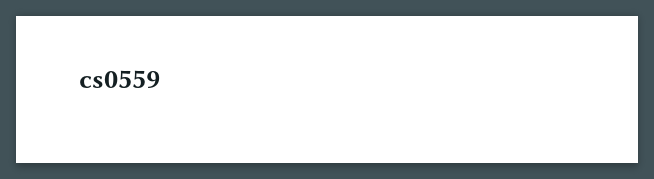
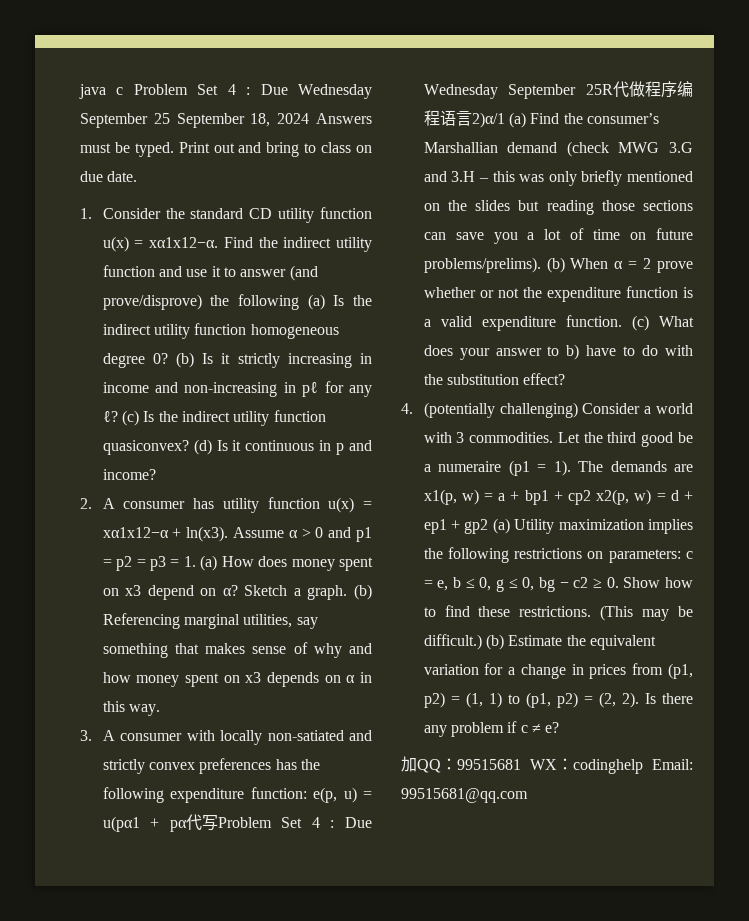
- cs0559
+ java c Problem Set 4 : Due Wednesday September 25 September 18, 2024 Answers must be typed. Print out and bring to class on due date.
+ 1. Consider the standard CD utility function u(x) = xα1x12−α. Find the indirect utility function and use it to answer (and prove/disprove) the following (a) Is the indirect utility function homogeneous degree 0? (b) Is it strictly increasing in income and non-increasing in pℓ for any ℓ? (c) Is the indirect utility function quasiconvex? (d) Is it continuous in p and income?
+ 2. A consumer has utility function u(x) = xα1x12−α + ln(x3). Assume α > 0 and p1 = p2 = p3 = 1. (a) How does money spent on x3 depend on α? Sketch a graph. (b) Referencing marginal utilities, say something that makes sense of why and how money spent on x3 depends on α in this way.
+ 3. A consumer with locally non-satiated and strictly convex preferences has the following expenditure function: e(p, u) = u(pα1 + pα代写Problem Set 4 : Due Wednesday September 25R代做程序编程语言2)α/1 (a) Find the consumer’s Marshallian demand (check MWG 3.G and 3.H – this was only briefly mentioned on the slides but reading those sections can save you a lot of time on future problems/prelims). (b) When α = 2 prove whether or not the expenditure function is a valid expenditure function. (c) What does your answer to b) have to do with the substitution effect?
+ 4. (potentially challenging) Consider a world with 3 commodities. Let the third good be a numeraire (p1 = 1). The demands are x1(p, w) = a + bp1 + cp2 x2(p, w) = d + ep1 + gp2 (a) Utility maximization implies the following restrictions on parameters: c = e, b ≤ 0, g ≤ 0, bg − c2 ≥ 0. Show how to find these restrictions. (This may be difficult.) (b) Estimate the equivalent variation for a change in prices from (p1, p2) = (1, 1) to (p1, p2) = (2, 2). Is there any problem if c ≠ e?
+ 加QQ：99515681 WX：codinghelp Email: 99515681@qq.com

